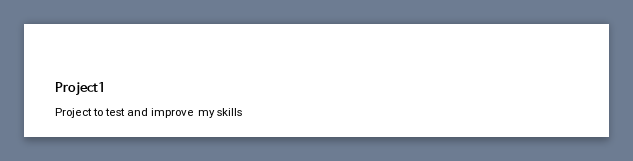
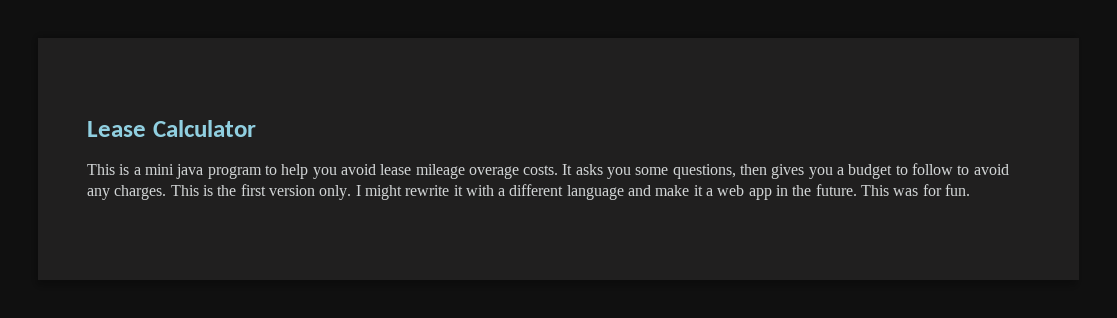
- Project1
- Project to test and improve my skills
+ Lease Calculator
+ This is a mini java program to help you avoid lease mileage overage costs. It asks you some questions, then gives you a budget to follow to avoid any charges. This is the first version only. I might rewrite it with a different language and make it a web app in the future. This was for fun.

